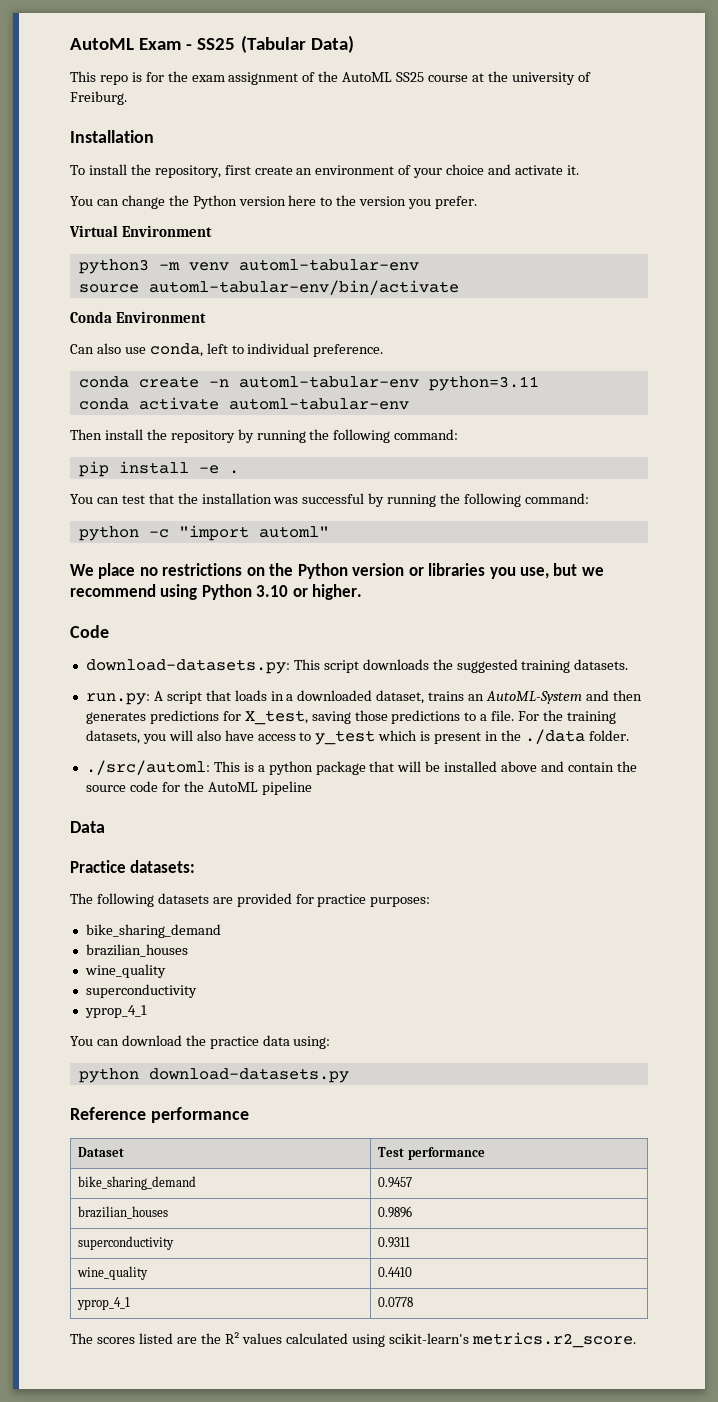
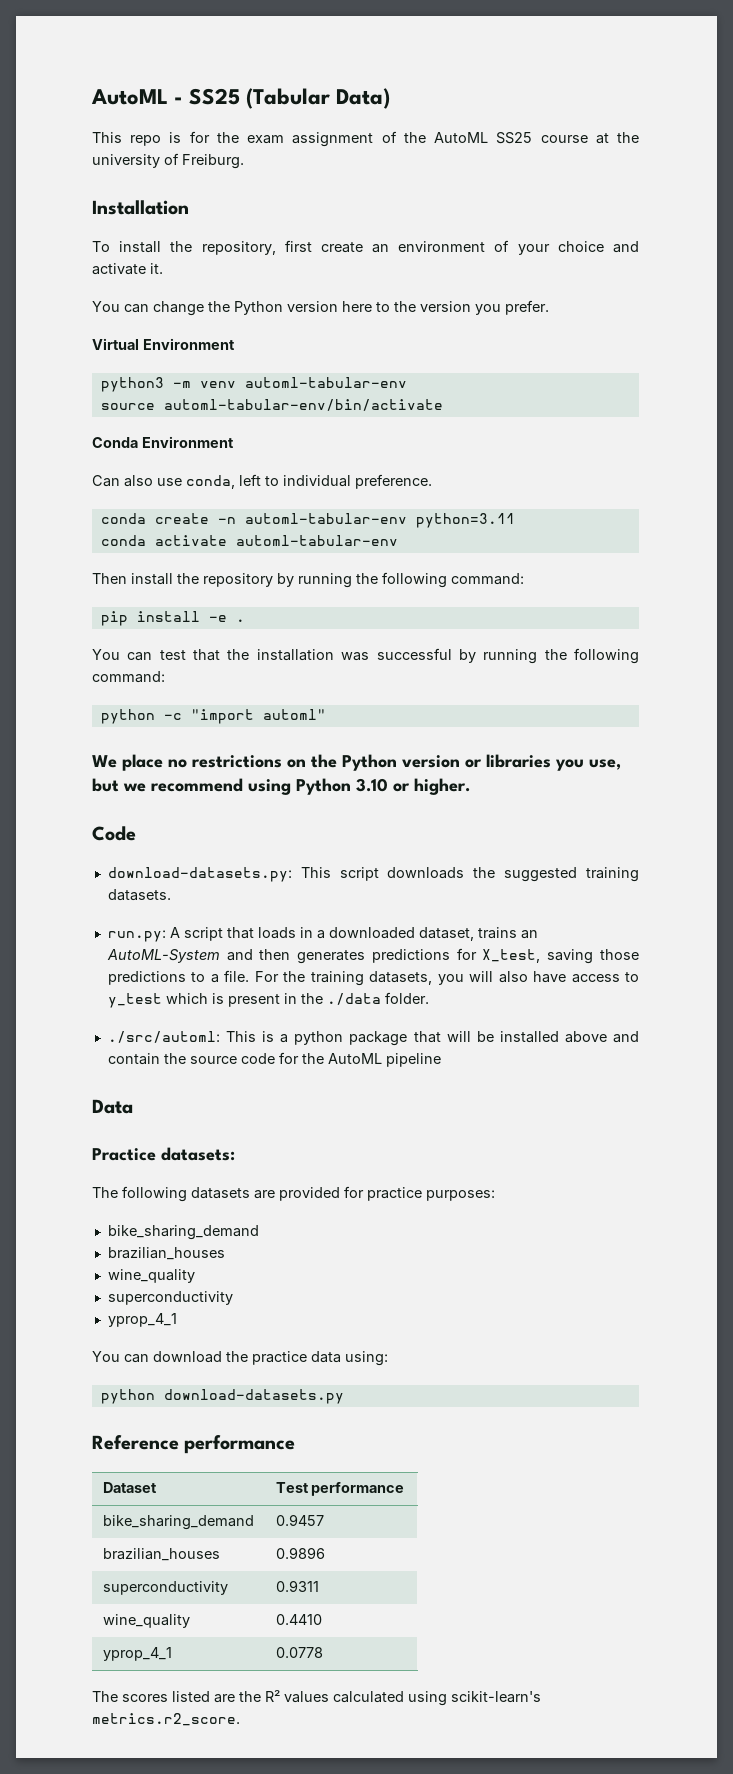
- AutoML Exam - SS25 (Tabular Data)
+ AutoML - SS25 (Tabular Data)

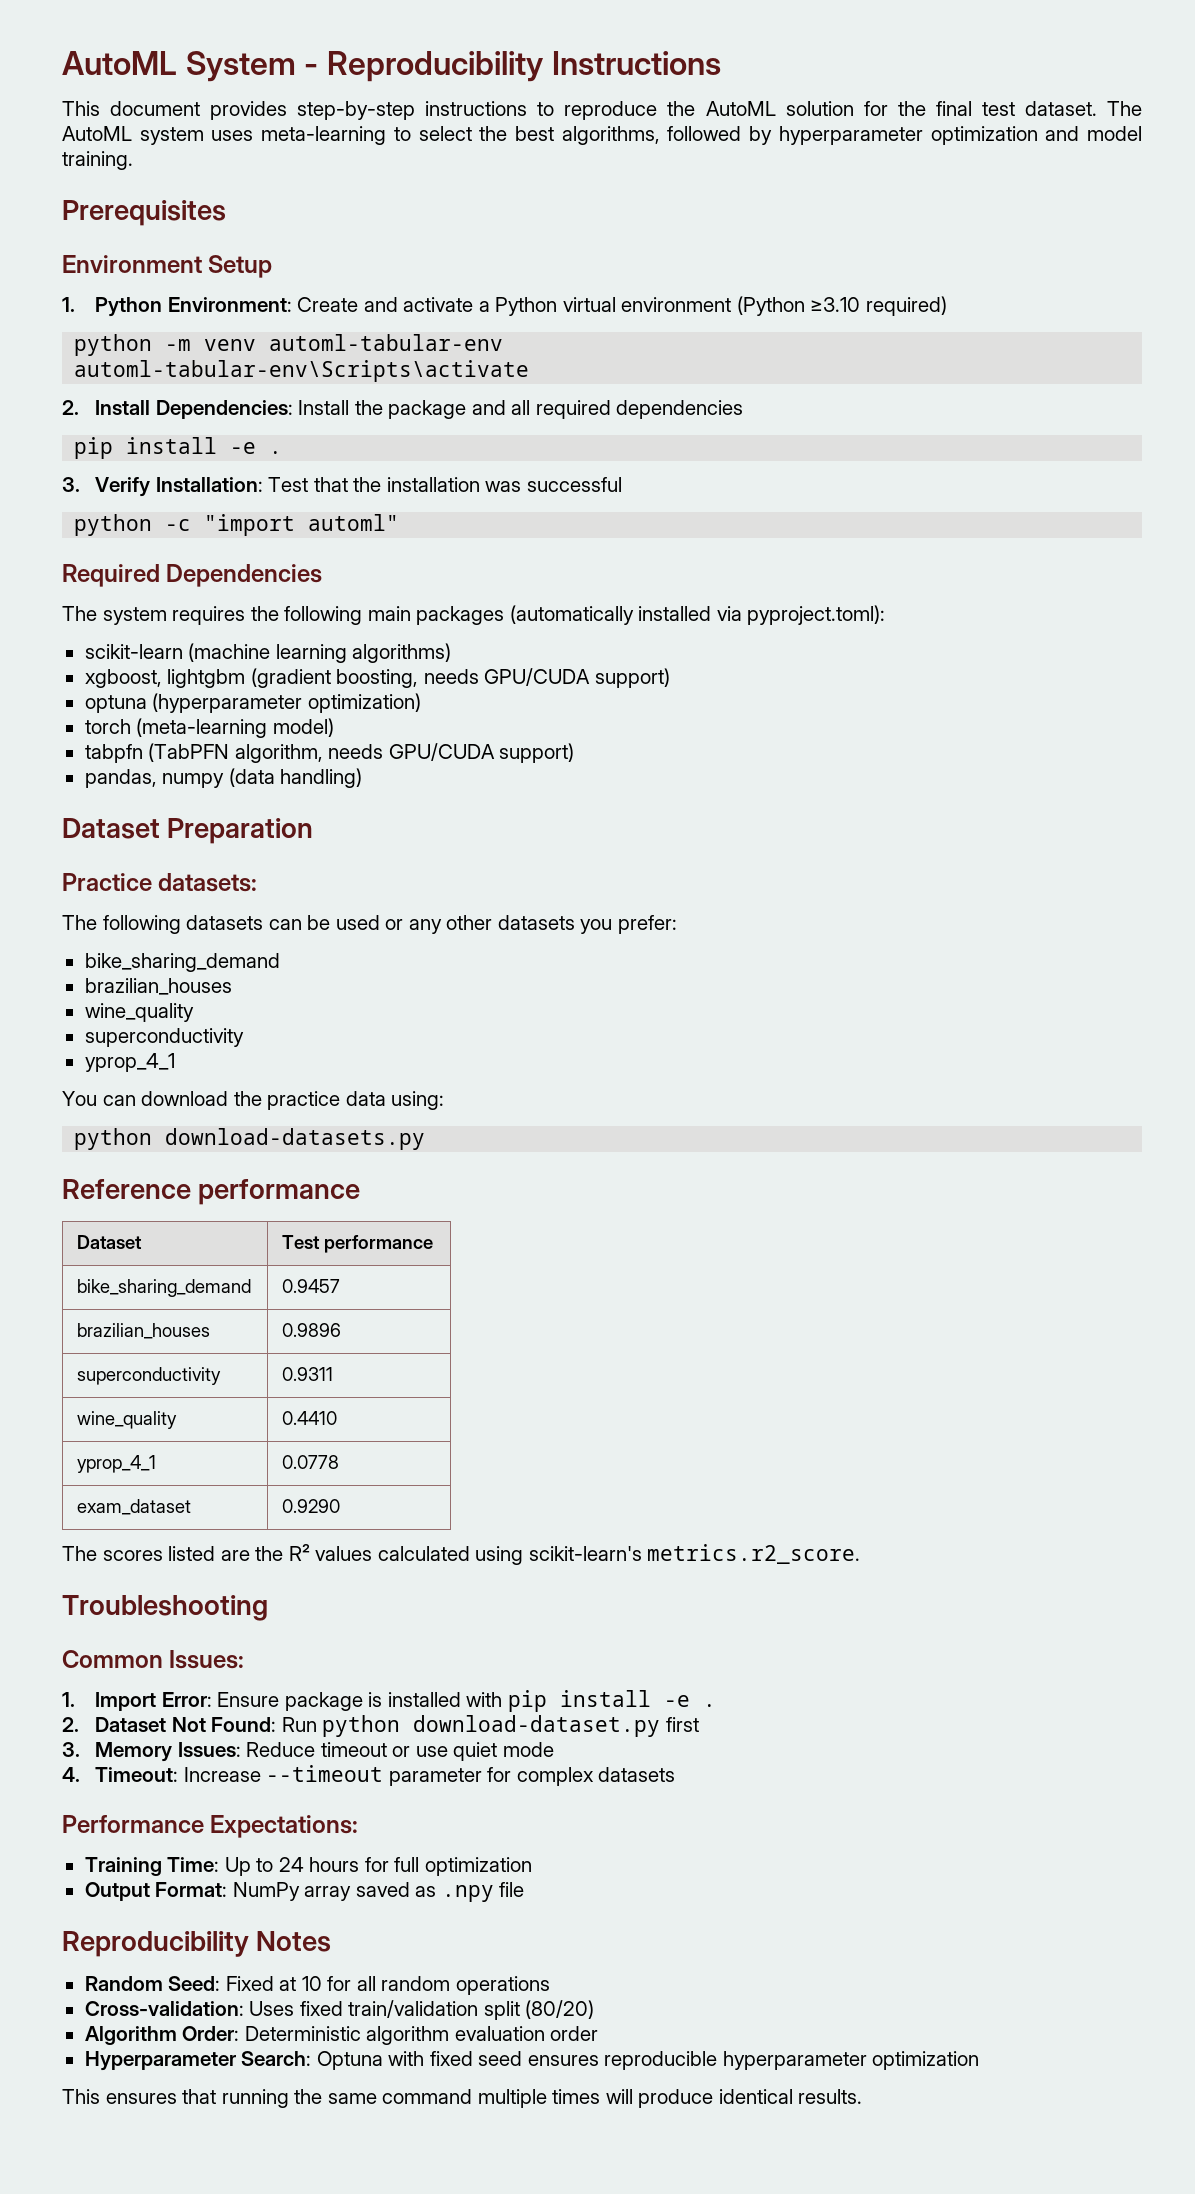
- AutoML - SS25 (Tabular Data)
- This repo is for the exam assignment of the AutoML SS25 course at the university of Freiburg.
- Installation
- To install the repository, first create an environment of your choice and activate it.
- You can change the Python version here to the version you prefer.
- Virtual Environment
- python3 -m venv automl-tabular-env
- source automl-tabular-env/bin/activate
- Conda Environment
- Can also use conda, left to individual preference.
- conda create -n automl-tabular-env python=3.11
- conda activate automl-tabular-env
- Then install the repository by running the following command:
+ AutoML System - Reproducibility Instructions
+ This document provides step-by-step instructions to reproduce the AutoML solution for the final test dataset. The AutoML system uses meta-learning to select the best algorithms, followed by hyperparameter optimization and model training.
+ Prerequisites
+ Environment Setup
+ 1. Python Environment: Create and activate a Python virtual environment (Python ≥3.10 required)
+ python -m venv automl-tabular-env
+ automl-tabular-env\Scripts\activate
+ 2. Install Dependencies: Install the package and all required dependencies
  pip install -e .
- You can test that the installation was successful by running the following command:
+ 3. Verify Installation: Test that the installation was successful
- We place no restrictions on the Python version or libraries you use, but we recommend using Python 3.10 or higher.
- Code
- download-datasets.py: This script downloads the suggested training datasets.
- run.py: A script that loads in a downloaded dataset, trains an AutoML-System and then generates predictions for X_test, saving those predictions to a file. For the training datasets, you will also have access to y_test which is present in the ./data folder.
- ./src/automl: This is a python package that will be installed above and contain the source code for the AutoML pipeline
- Data
+ Required Dependencies
+ The system requires the following main packages (automatically installed via pyproject.toml):
+ scikit-learn (machine learning algorithms)
+ xgboost, lightgbm (gradient boosting, needs GPU/CUDA support)
+ optuna (hyperparameter optimization)
+ torch (meta-learning model)
+ tabpfn (TabPFN algorithm, needs GPU/CUDA support)
+ pandas, numpy (data handling)
+ Dataset Preparation
- The following datasets are provided for practice purposes:
+ The following datasets can be used or any other datasets you prefer:
+ exam_dataset | 0.9290
+ Troubleshooting
+ Common Issues:
+ 1. Import Error: Ensure package is installed with pip install -e .
+ 2. Dataset Not Found: Run python download-dataset.py first
+ 3. Memory Issues: Reduce timeout or use quiet mode
+ 4. Timeout: Increase --timeout parameter for complex datasets
+ Performance Expectations:
+ Training Time: Up to 24 hours for full optimization
+ Output Format: NumPy array saved as .npy file
+ Reproducibility Notes
+ Random Seed: Fixed at 10 for all random operations
+ Cross-validation: Uses fixed train/validation split (80/20)
+ Algorithm Order: Deterministic algorithm evaluation order
+ Hyperparameter Search: Optuna with fixed seed ensures reproducible hyperparameter optimization
+ This ensures that running the same command multiple times will produce identical results.

